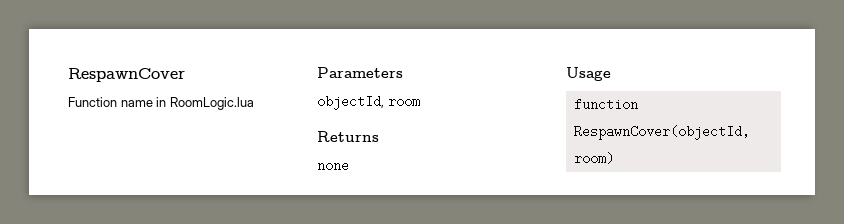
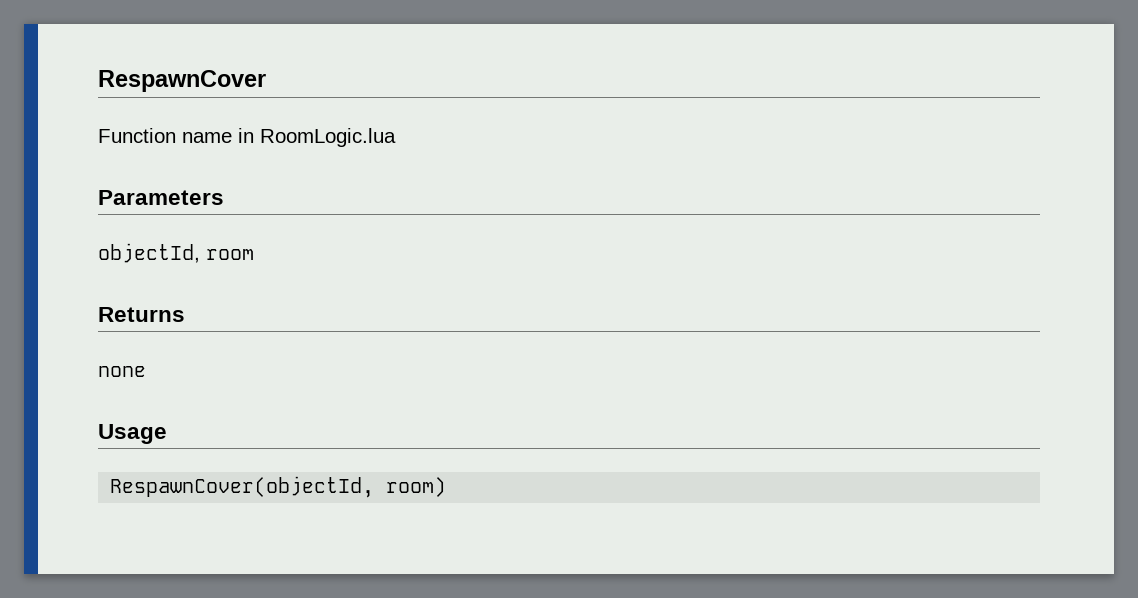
- function RespawnCover(objectId, room)
+ RespawnCover(objectId, room)

